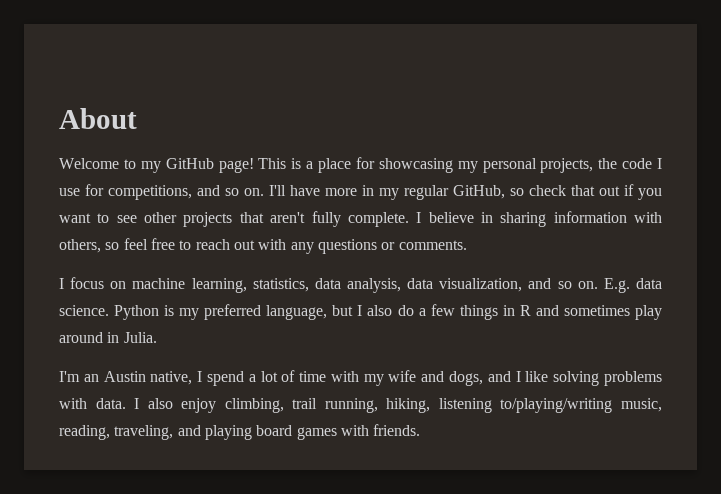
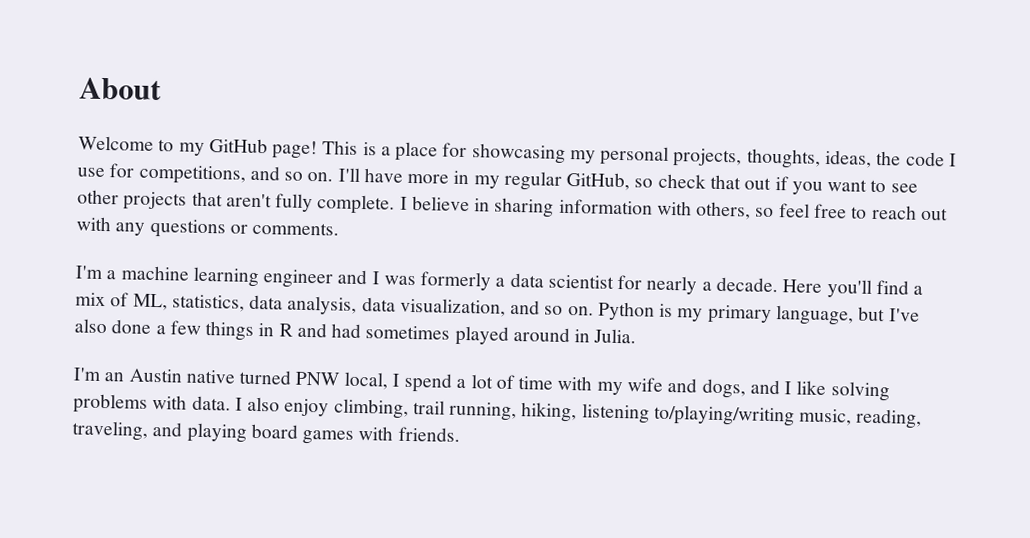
- This is a place for showcasing my personal projects, the code I use for competitions, and so on.
+ This is a place for showcasing my personal projects, thoughts, ideas, the code I use for competitions, and so on.
- I focus on machine learning, statistics, data analysis, data visualization, and so on.
+ I'm a machine learning engineer and I was formerly a data scientist for nearly a decade. Here you'll find a mix of ML, statistics, data analysis, data visualization, and so on.
- E.g. data science.
- Python is my preferred language, but I also do a few things in R and sometimes play around in Julia.
+ Python is my primary language, but I've also done a few things in R and had sometimes played around in Julia.
- I'm an Austin native, I spend a lot of time with my wife and dogs, and I like solving problems with data.
+ I'm an Austin native turned PNW local, I spend a lot of time with my wife and dogs, and I like solving problems with data.

